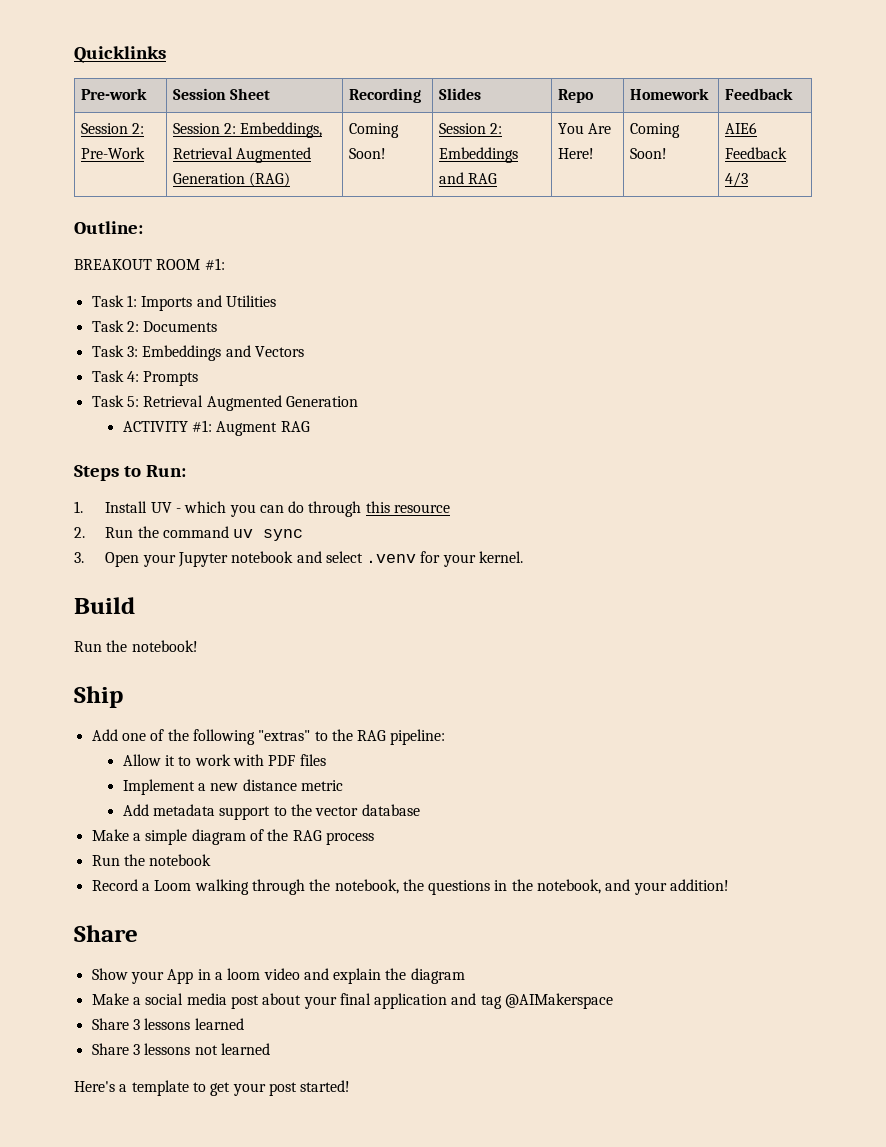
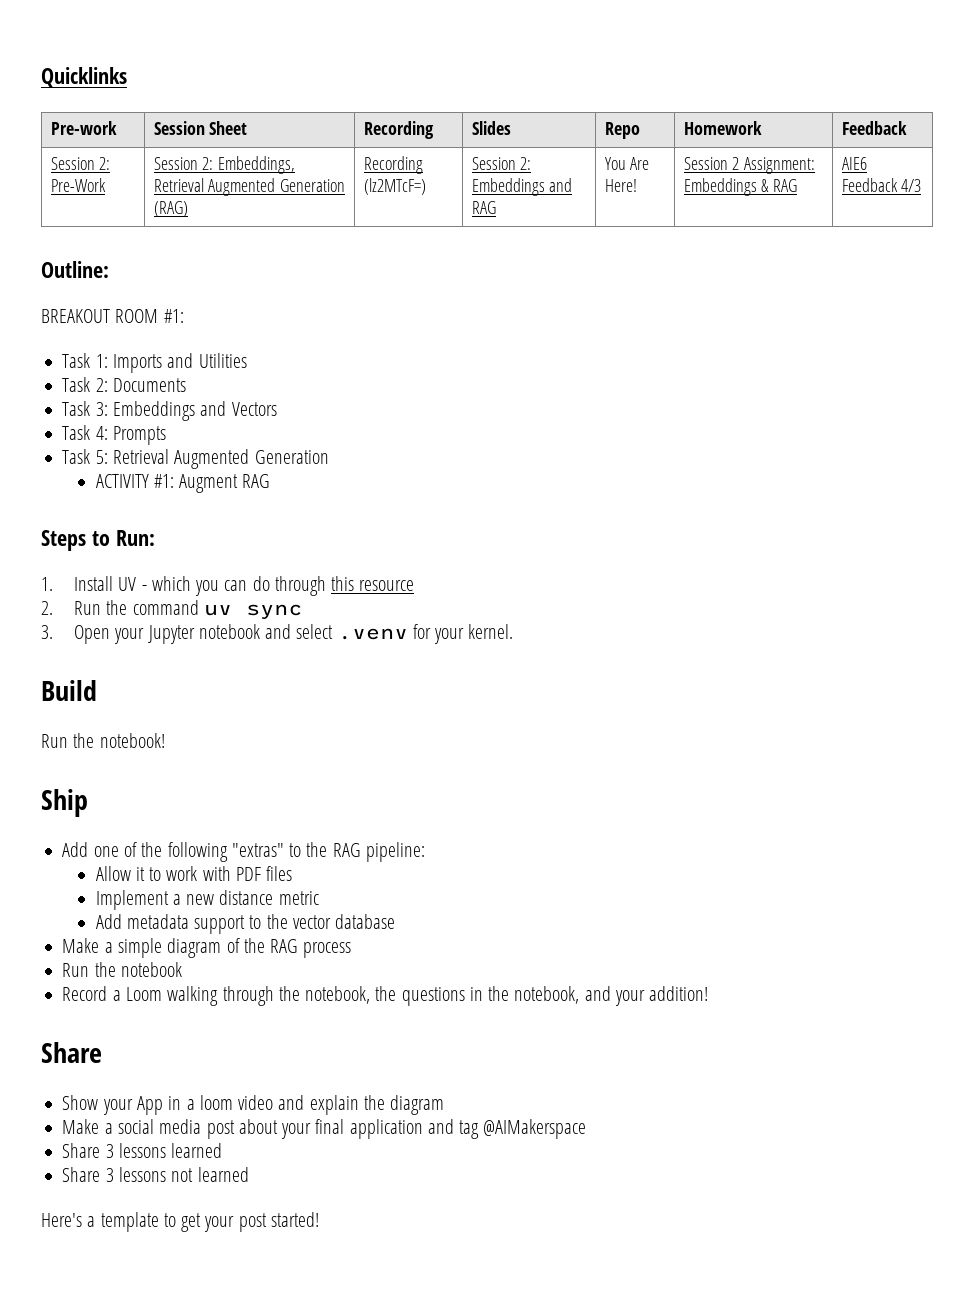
- Session 2: Pre-Work | Session 2: Embeddings, Retrieval Augmented Generation (RAG) | Coming Soon! | Session 2: Embeddings and RAG | You Are Here! | Coming Soon! | AIE6 Feedback 4/3
+ Session 2: Pre-Work | Session 2: Embeddings, Retrieval Augmented Generation (RAG) | Recording (lz2MTcF=) | Session 2: Embeddings and RAG | You Are Here! | Session 2 Assignment: Embeddings & RAG | AIE6 Feedback 4/3

